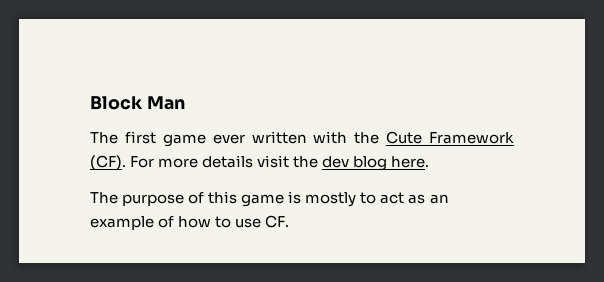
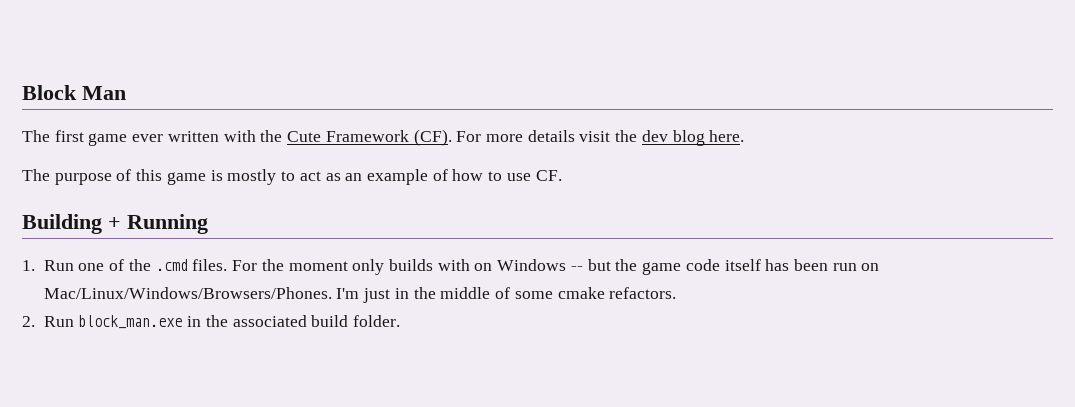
+ Building + Running
+ 1. Run one of the .cmd files. For the moment only builds with on Windows -- but the game code itself has been run on Mac/Linux/Windows/Browsers/Phones. I'm just in the middle of some cmake refactors.
+ 2. Run block_man.exe in the associated build folder.

